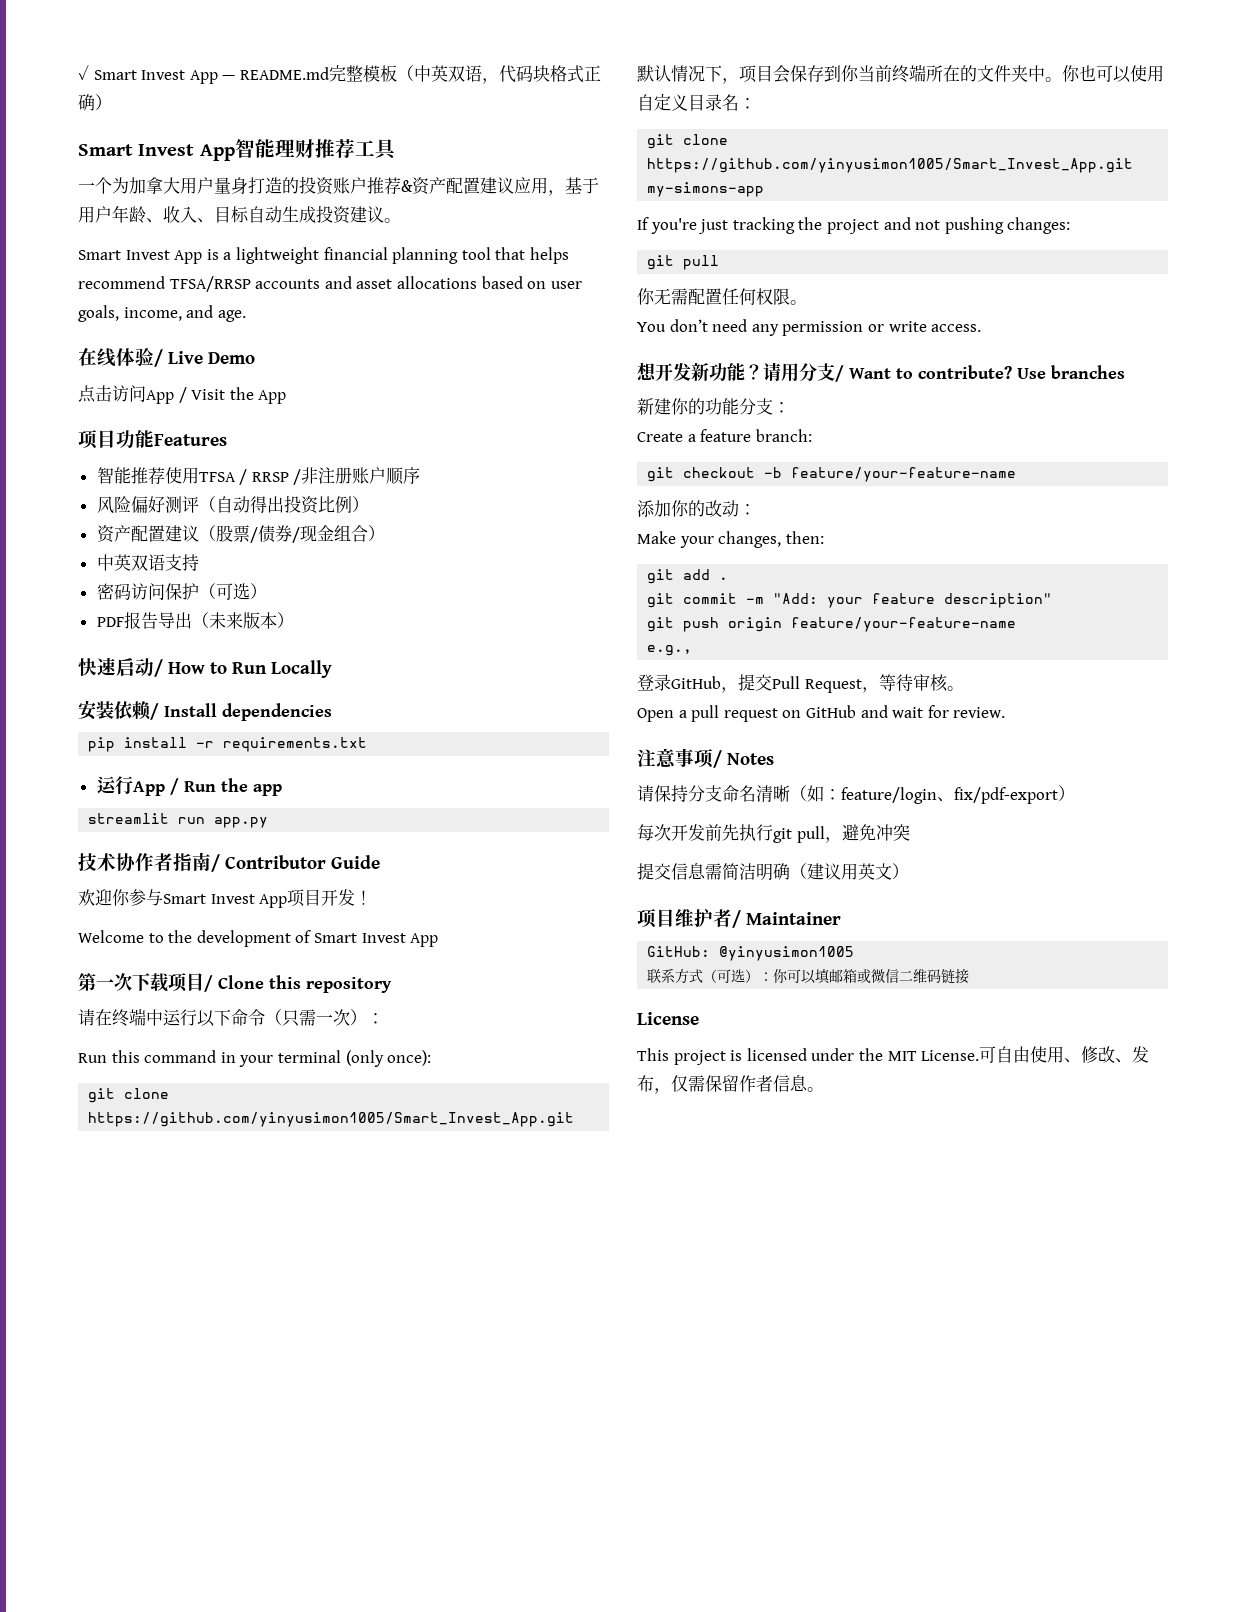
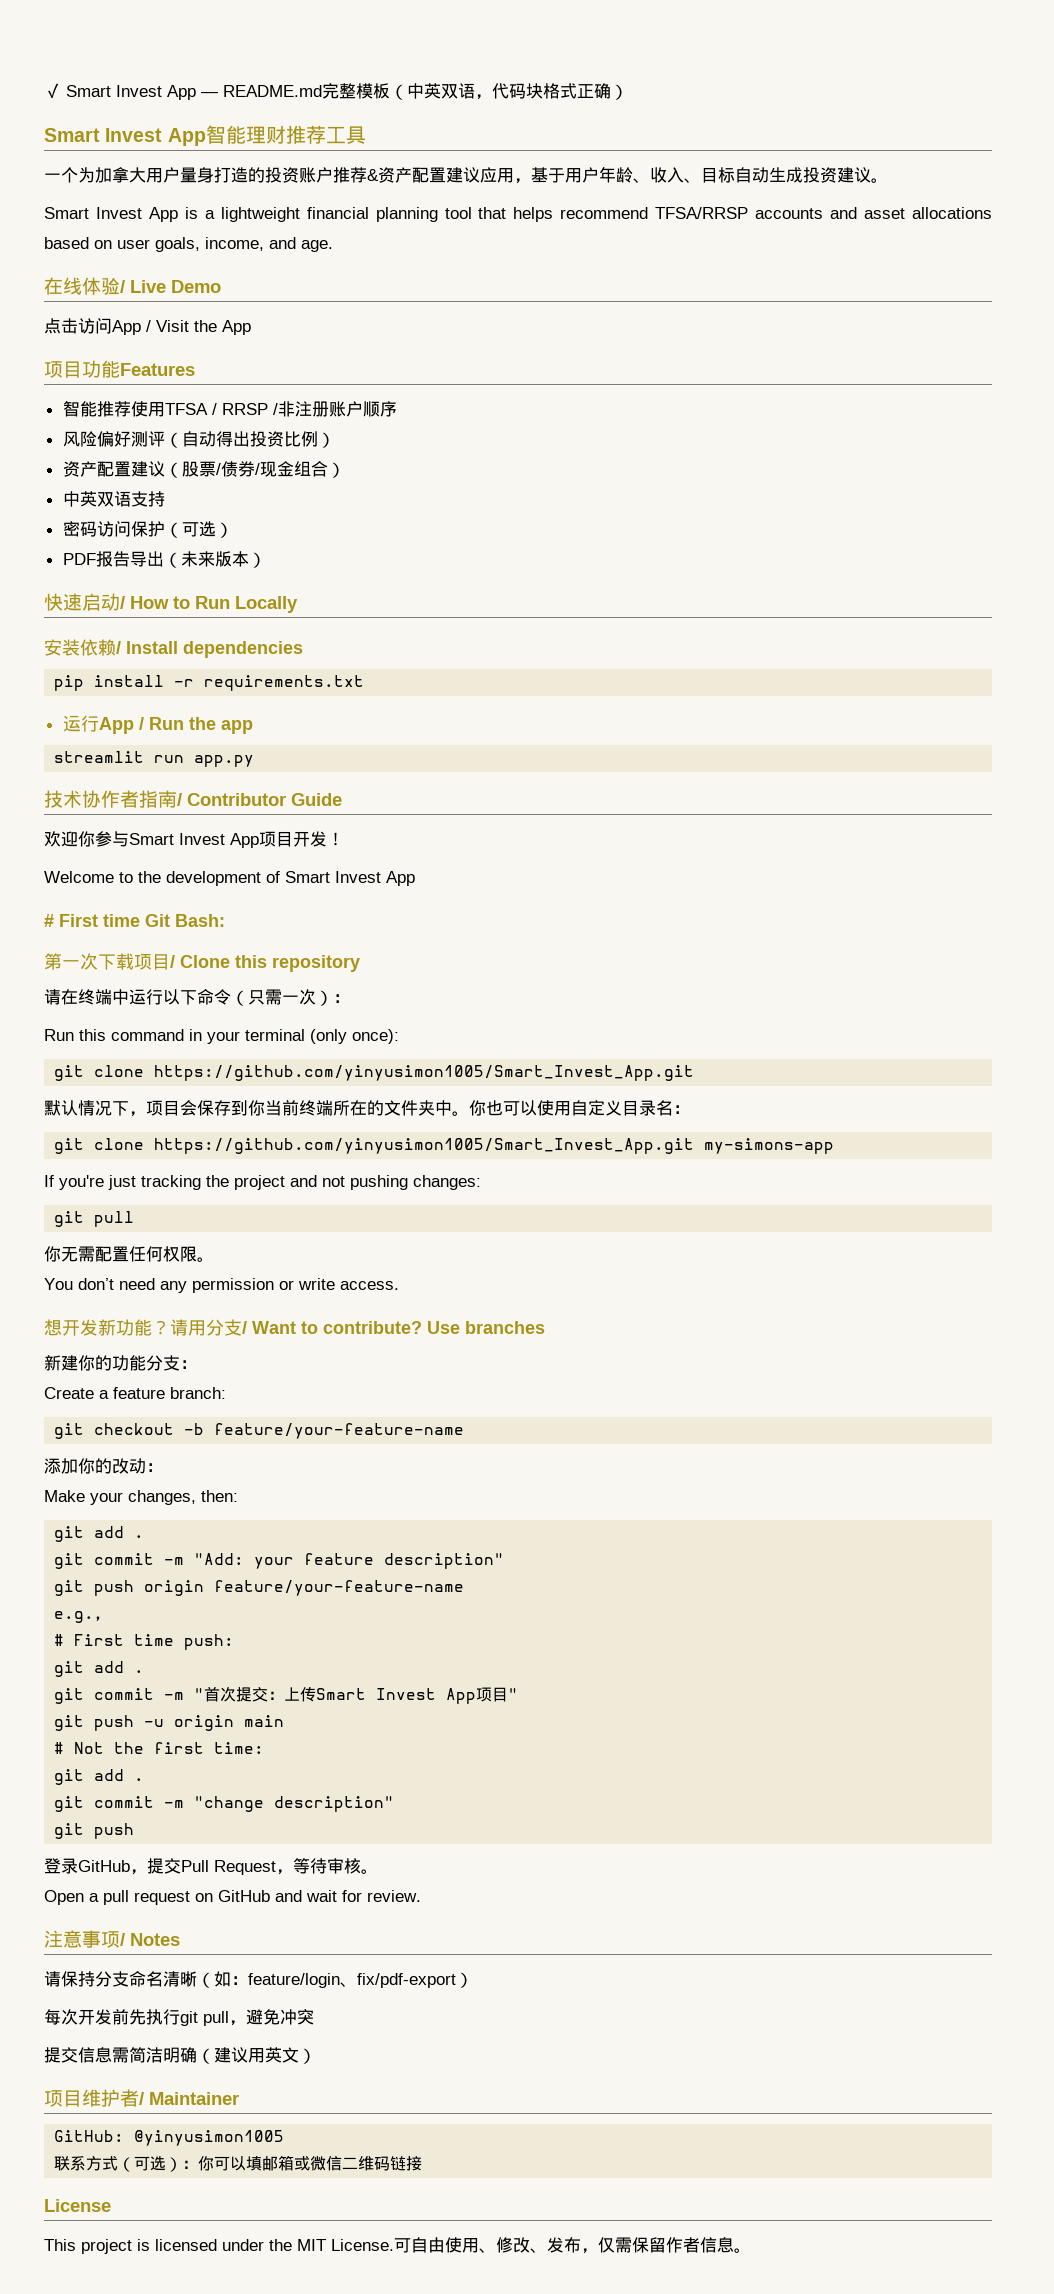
+ # First time Git Bash:
- e.g.,
+ e.g.，
+ # First time push:
+ git add .
+ git commit -m "首次提交：上传Smart Invest App项目"
+ git push -u origin main
+ # Not the first time:
+ git add .
+ git commit -m "change description"
+ git push

